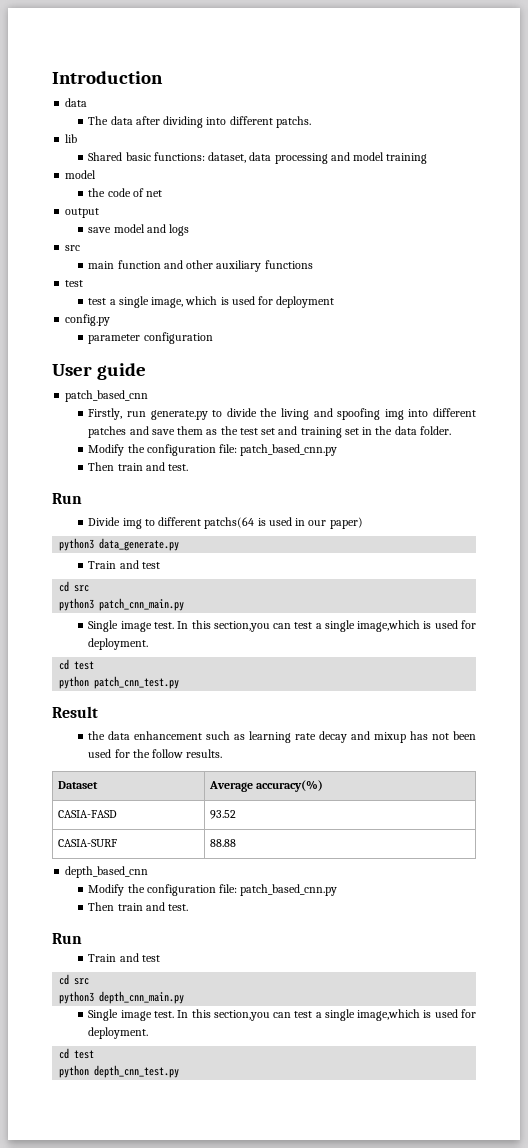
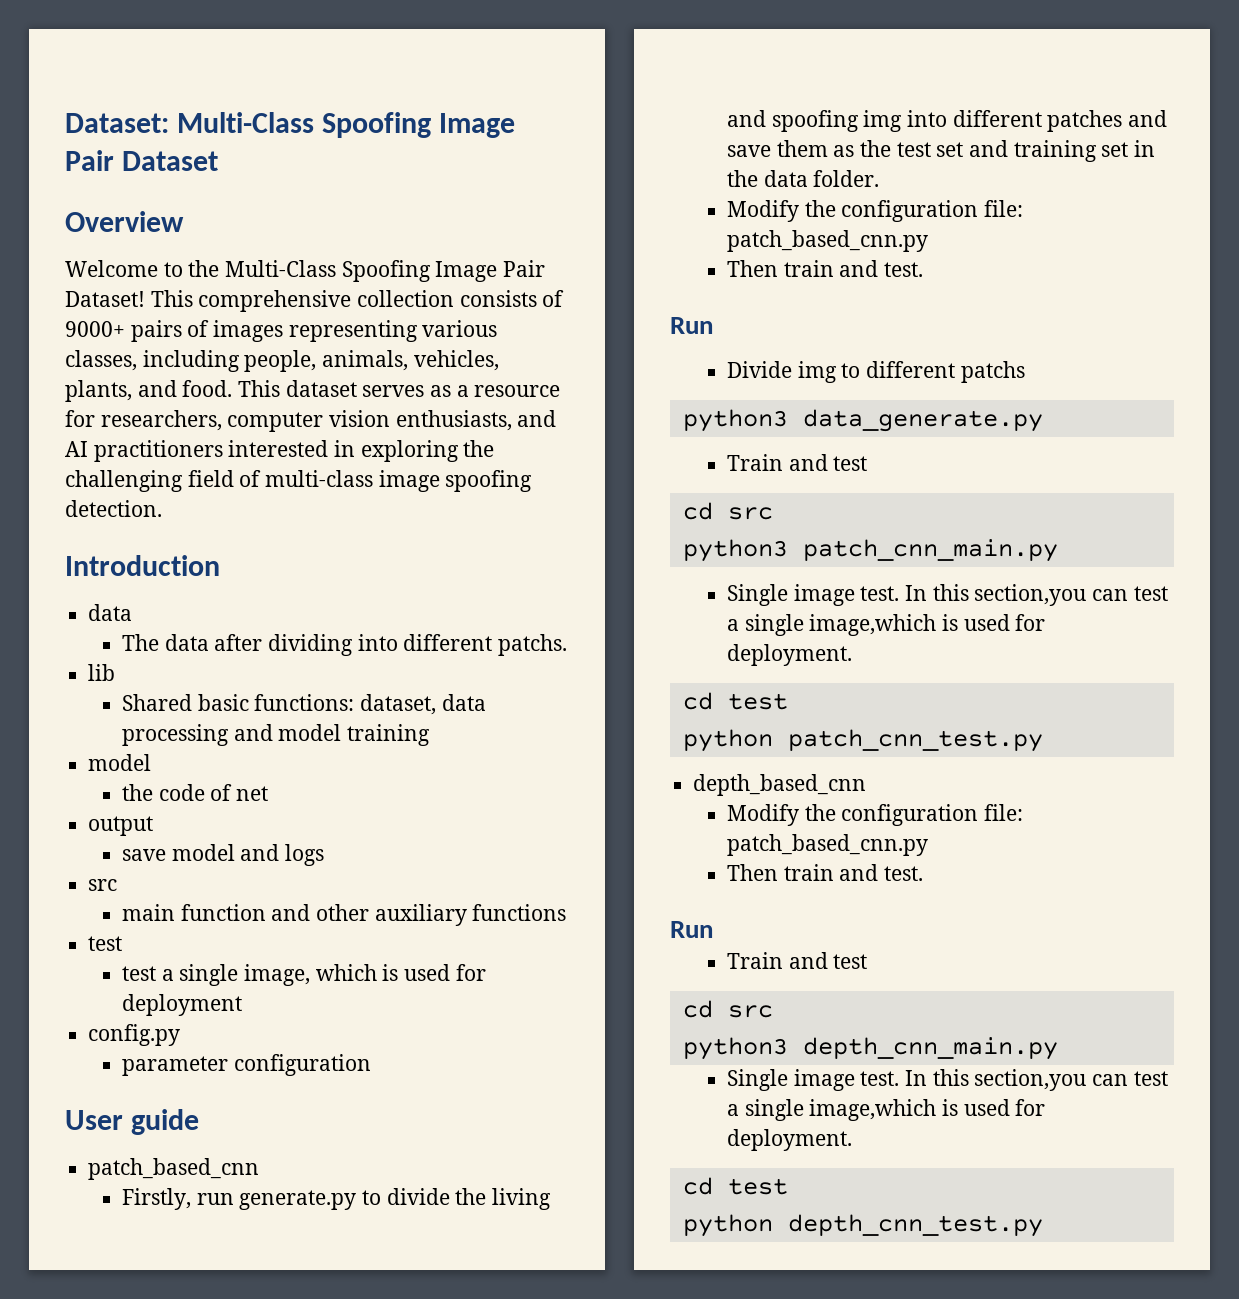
+ Dataset: Multi-Class Spoofing Image Pair Dataset
+ Overview
+ Welcome to the Multi-Class Spoofing Image Pair Dataset! This comprehensive collection consists of 9000+ pairs of images representing various classes, including people, animals, vehicles, plants, and food. This dataset serves as a resource for researchers, computer vision enthusiasts, and AI practitioners interested in exploring the challenging field of multi-class image spoofing detection.
- Divide img to different patchs(64 is used in our paper)
+ Divide img to different patchs
- Result
- the data enhancement such as learning rate decay and mixup has not been used for the follow results.
- Dataset | Average accuracy(%)
- CASIA-FASD | 93.52
- CASIA-SURF | 88.88

